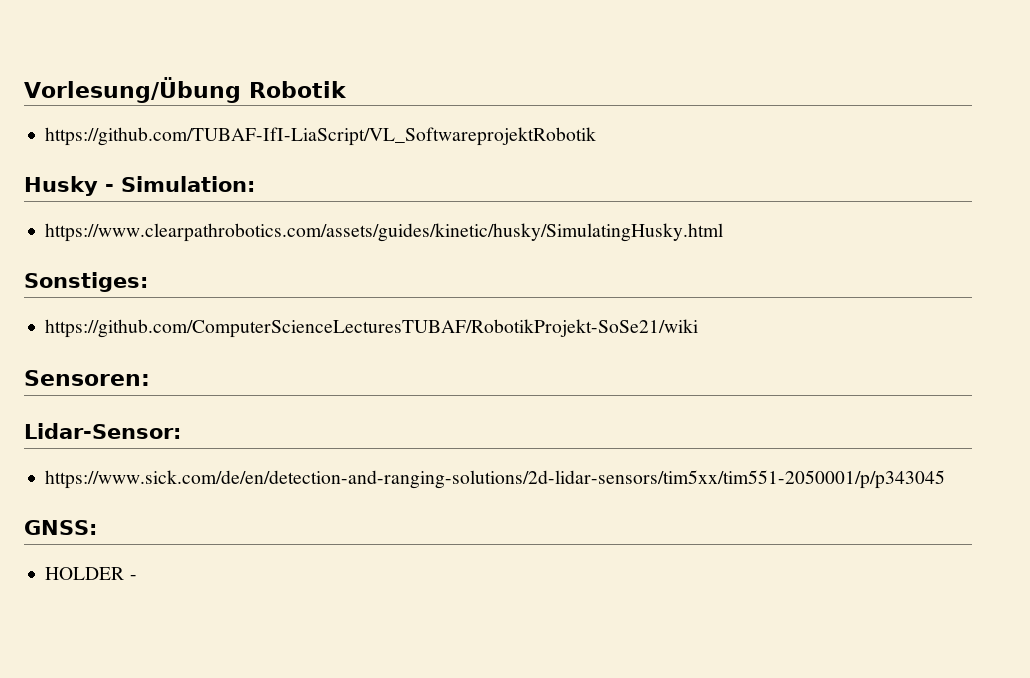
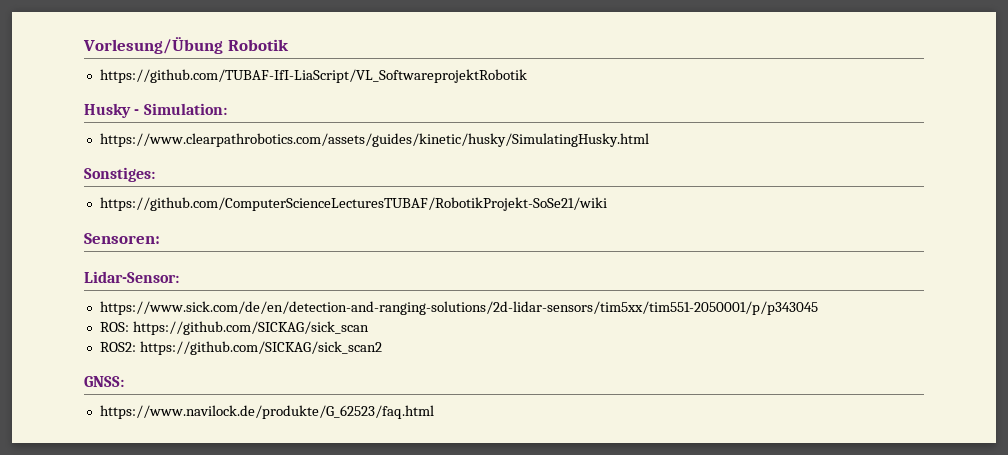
+ ROS: https://github.com/SICKAG/sick_scan
+ ROS2: https://github.com/SICKAG/sick_scan2
- HOLDER -
+ https://www.navilock.de/produkte/G_62523/faq.html

